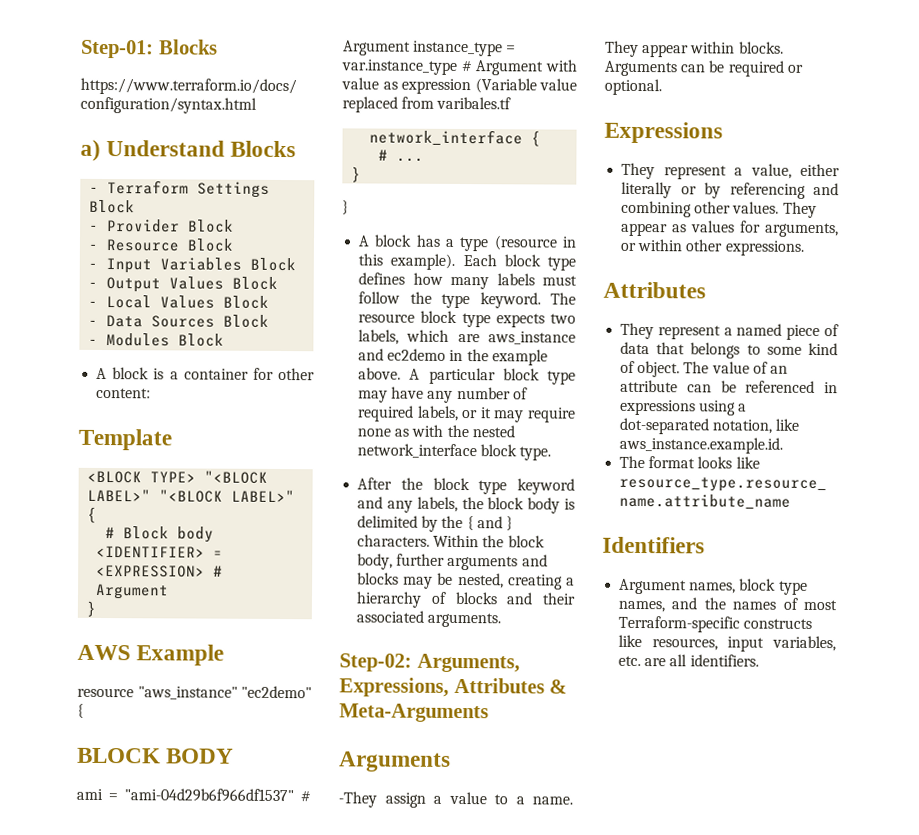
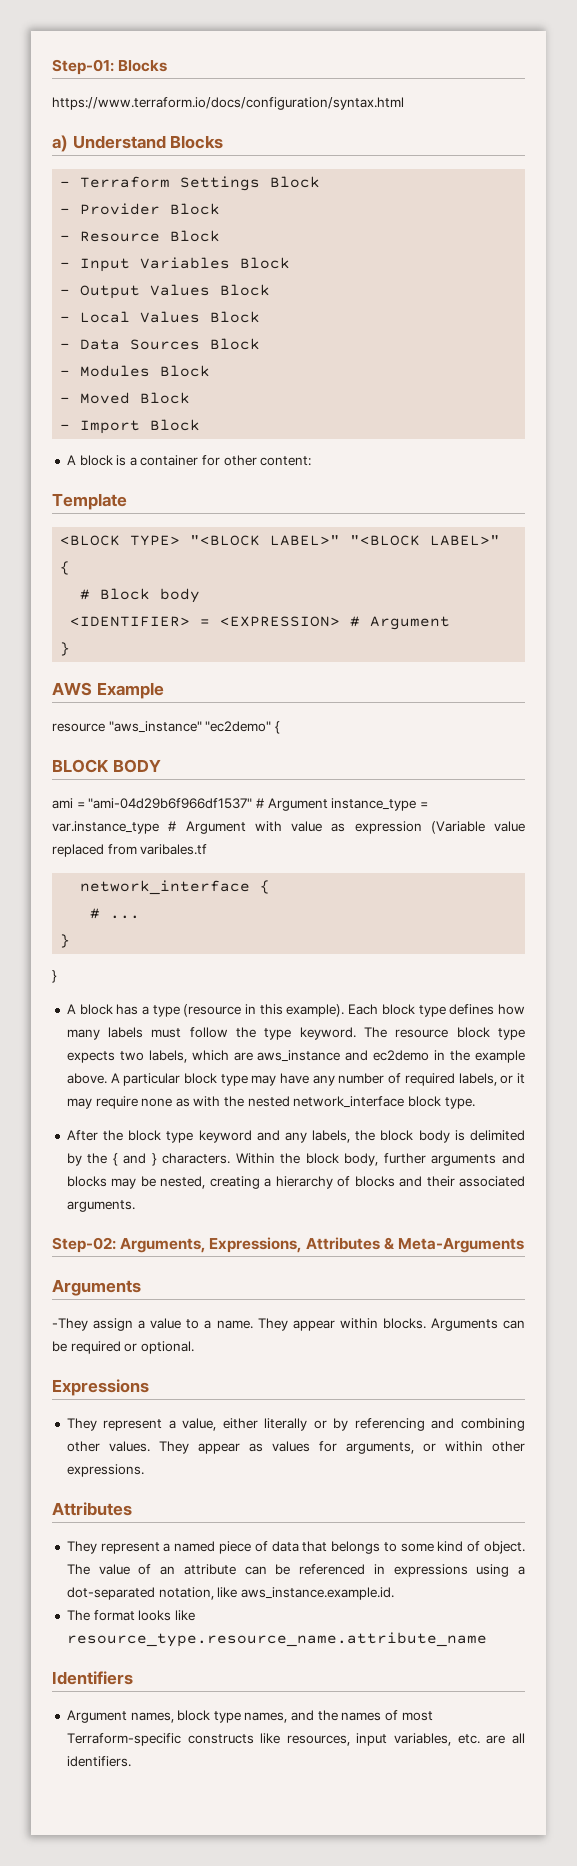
+ - Moved Block
+ - Import Block

